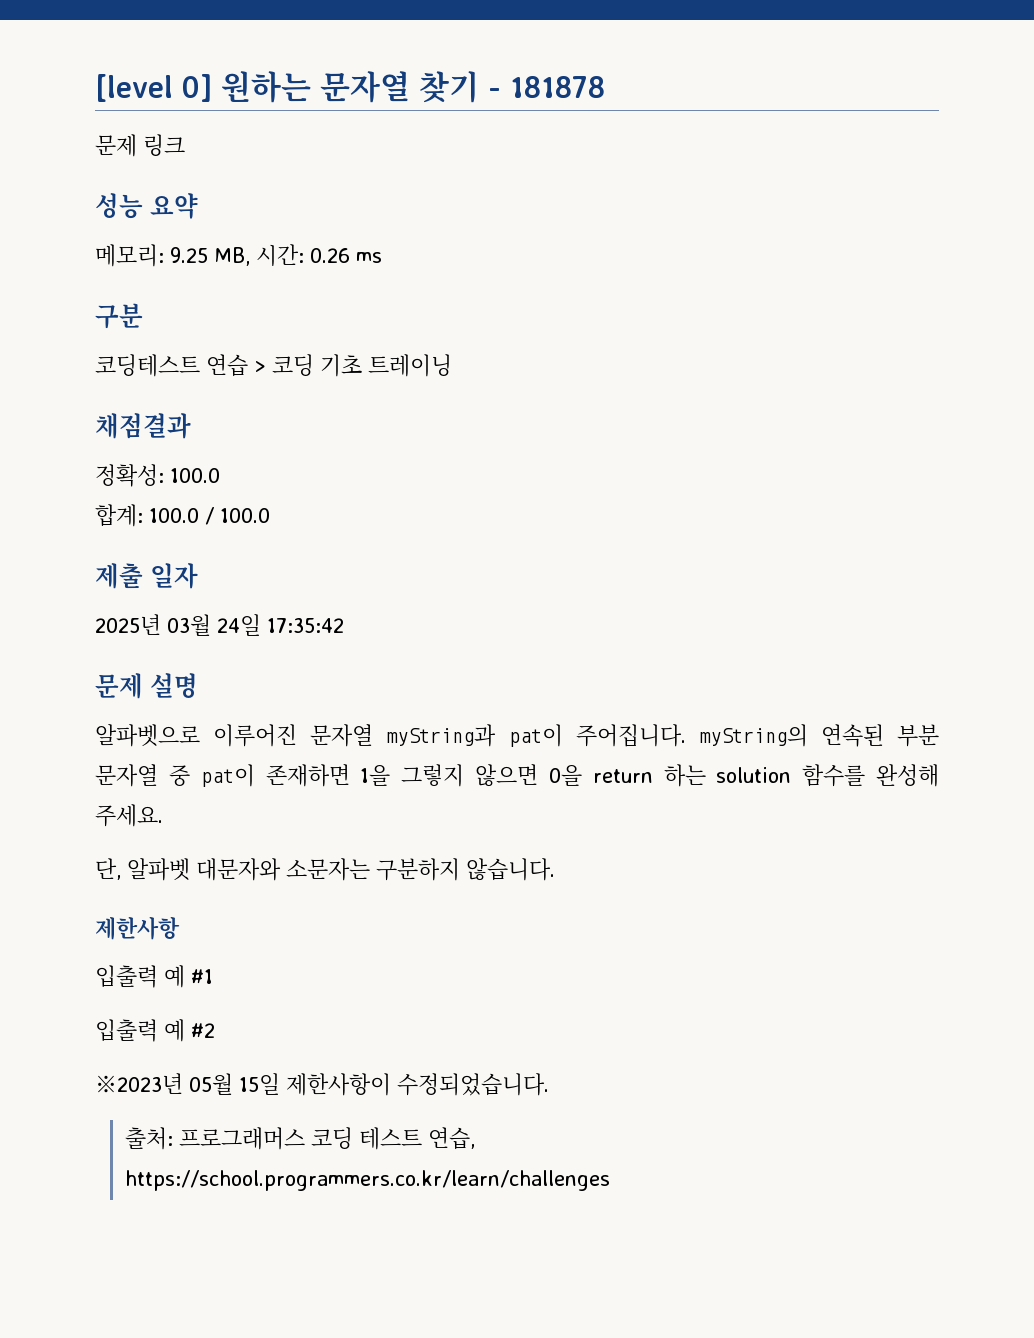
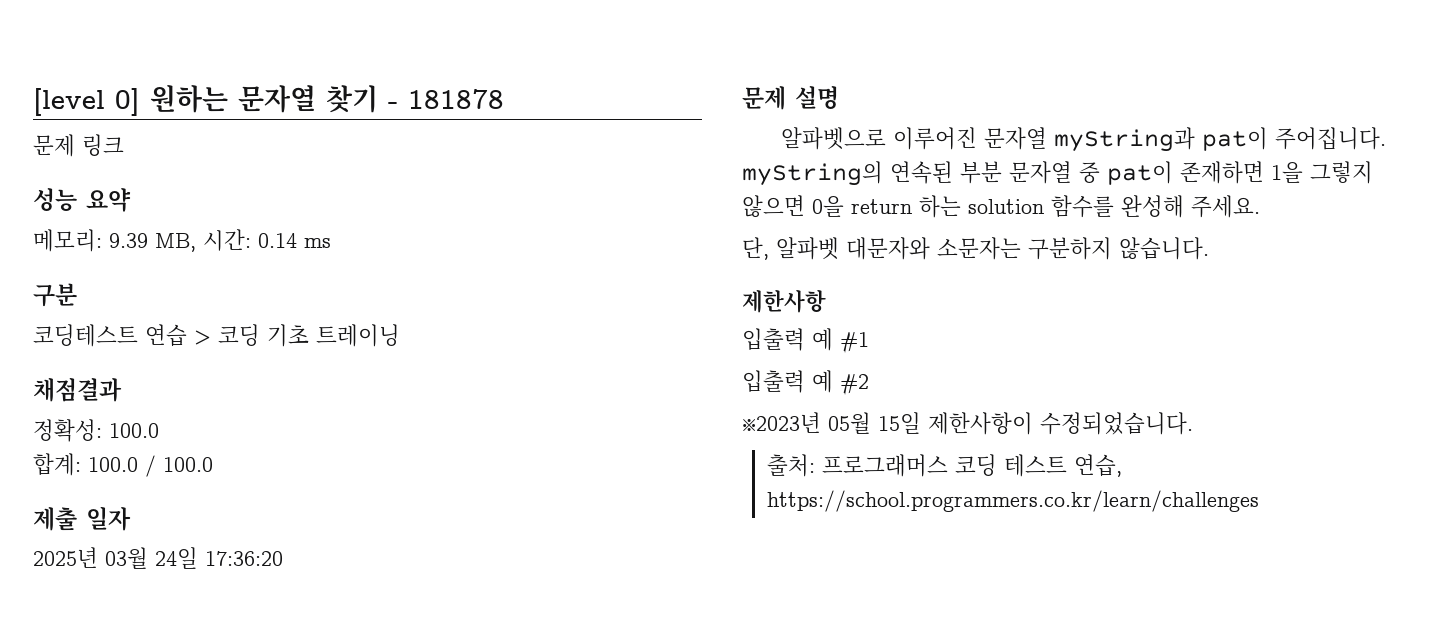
- 메모리: 9.25 MB, 시간: 0.26 ms
+ 메모리: 9.39 MB, 시간: 0.14 ms
- 2025년 03월 24일 17:35:42
+ 2025년 03월 24일 17:36:20

